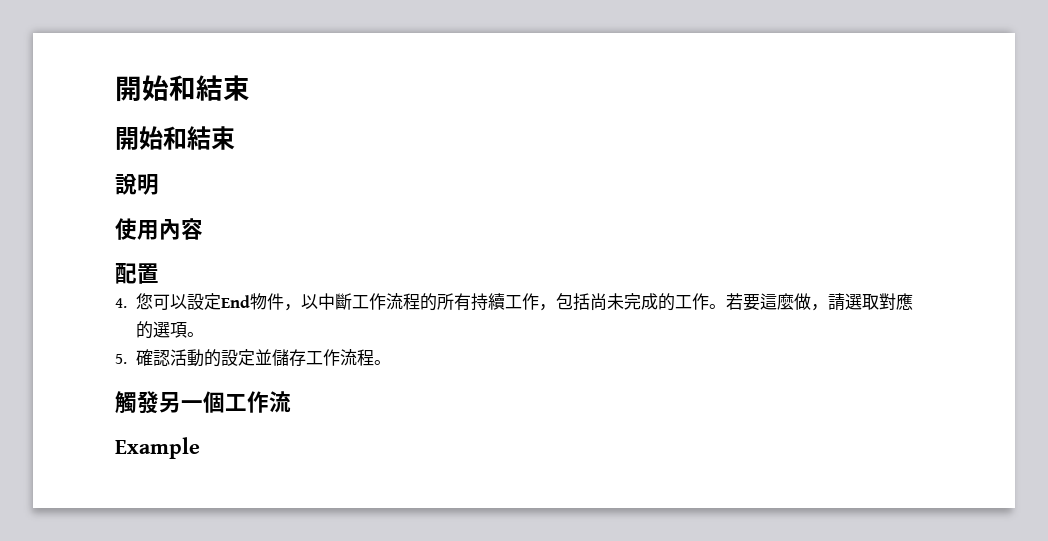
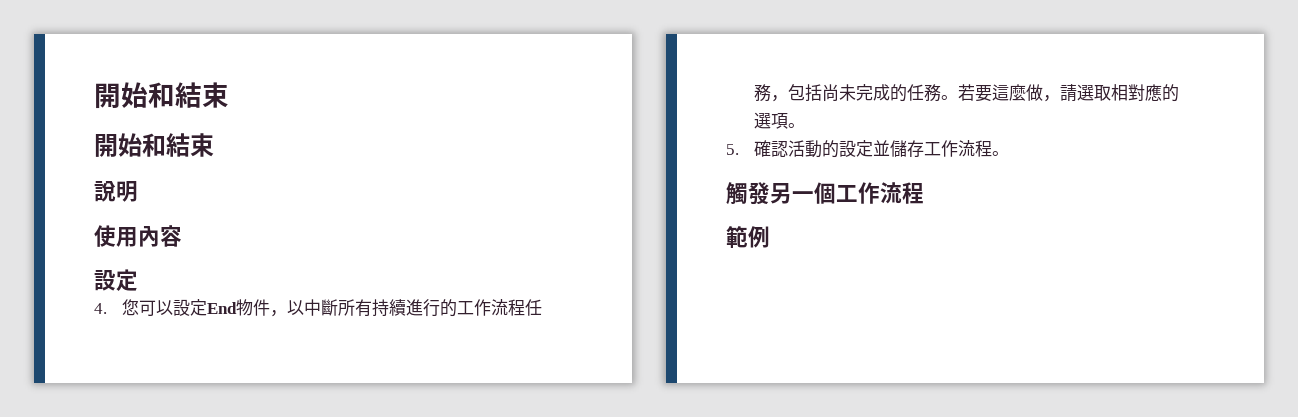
  使用內容
- 配置
+ 設定
- 4.您可以設定End物件，以中斷工作流程的所有持續工作，包括尚未完成的工作。
+ 4.您可以設定End物件，以中斷所有持續進行的工作流程任務，包括尚未完成的任務。
- 若要這麼做，請選取對應的選項。
+ 若要這麼做，請選取相對應的選項。
- 觸發另一個工作流
- Example
+ 觸發另一個工作流程
+ 範例

